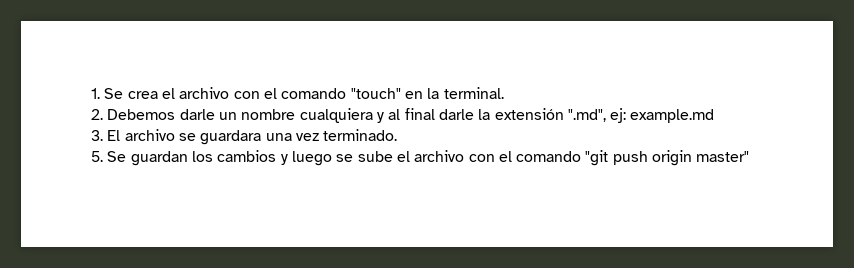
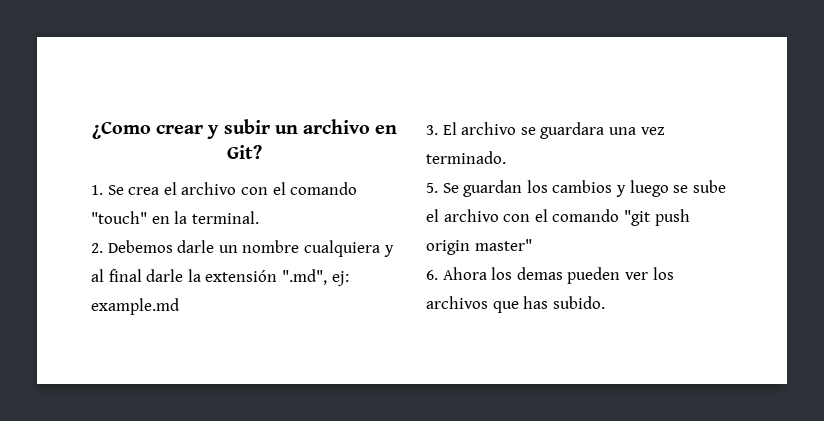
+ ¿Como crear y subir un archivo en Git?
+ 6. Ahora los demas pueden ver los archivos que has subido.

